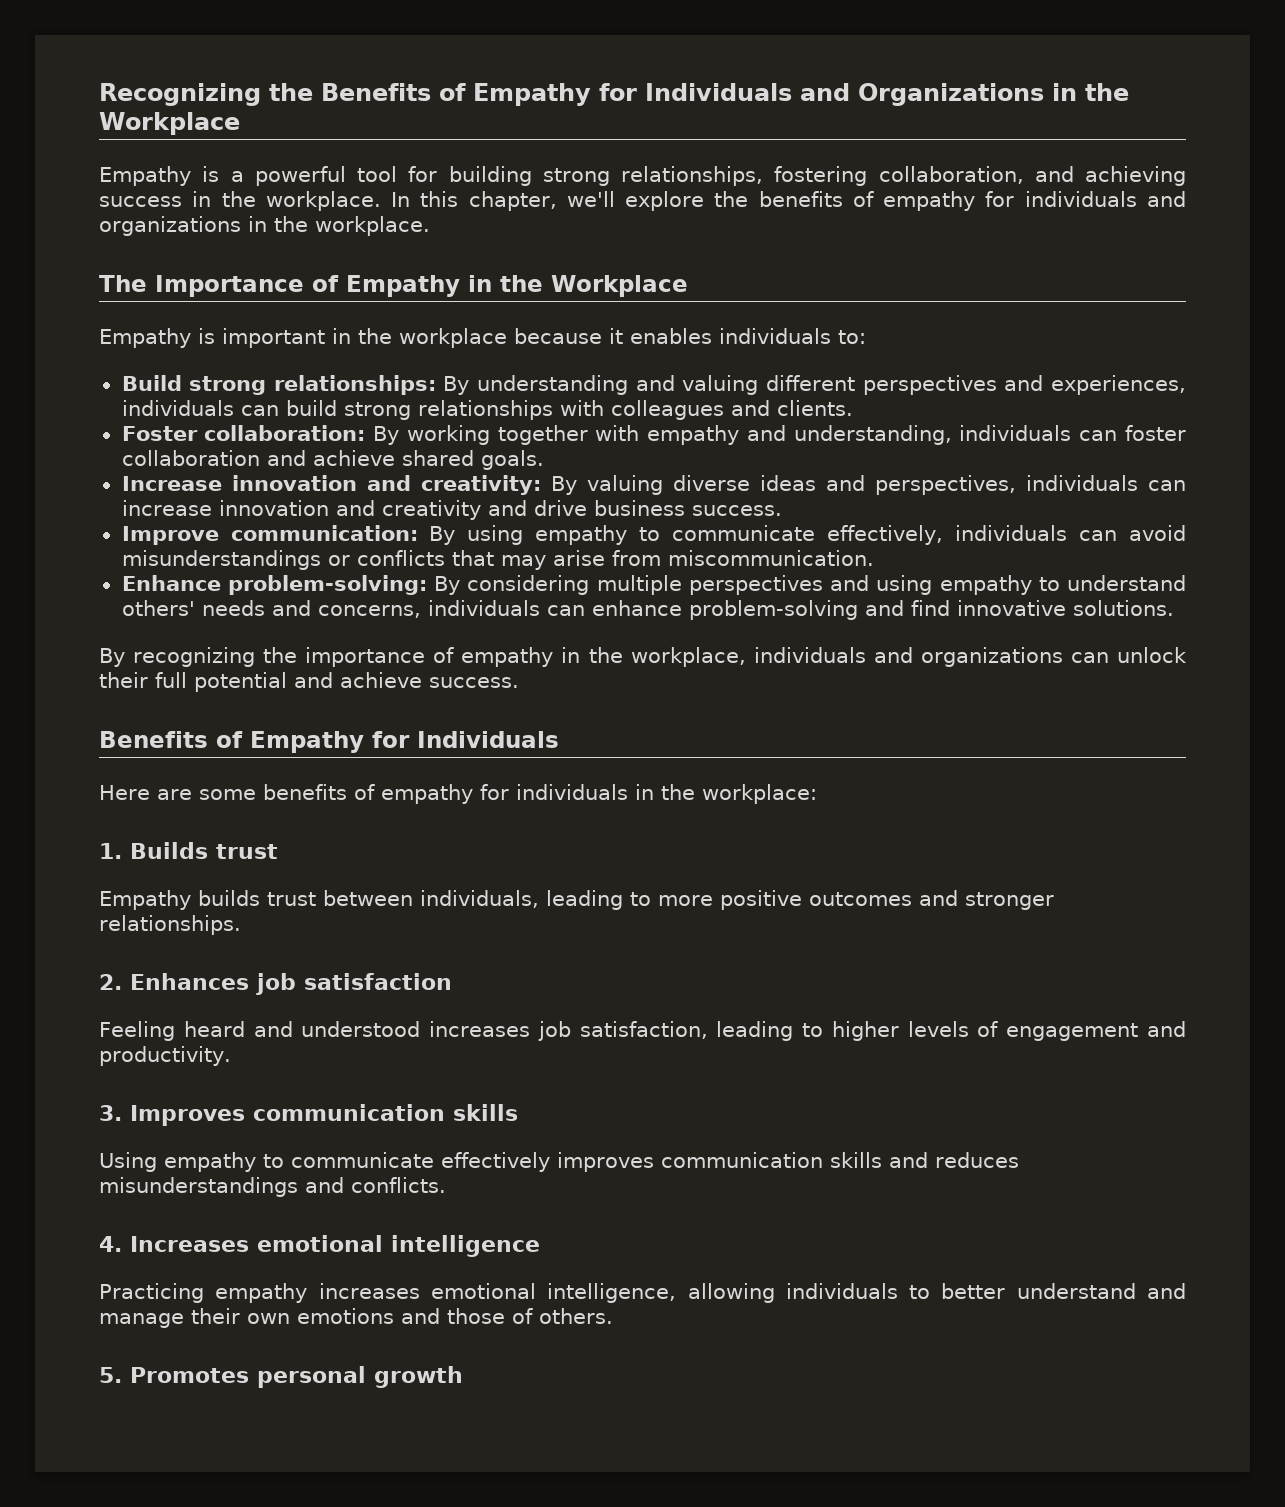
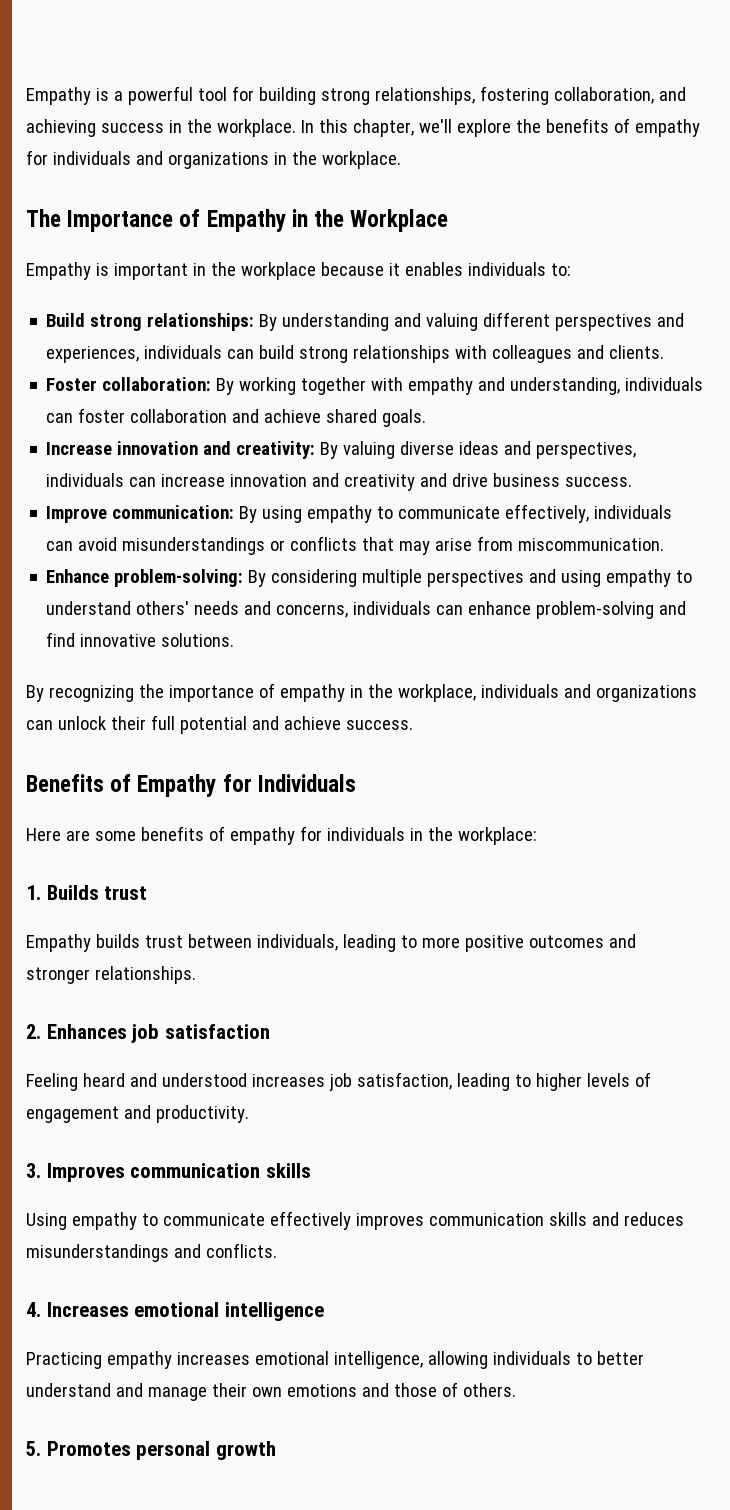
- Recognizing the Benefits of Empathy for Individuals and Organizations in the Workplace

